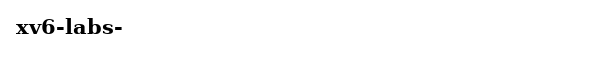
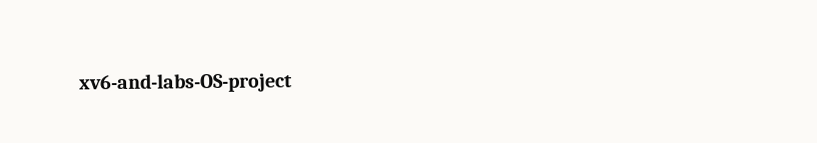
- xv6-labs-
+ xv6-and-labs-OS-project

